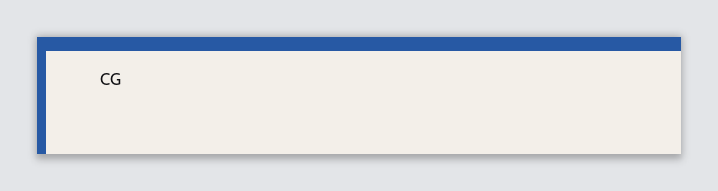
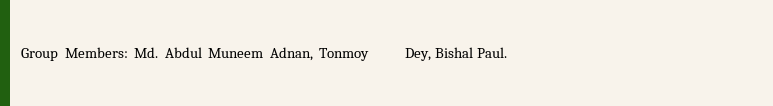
- CG
+ Group Members: Md. Abdul Muneem Adnan, Tonmoy Dey, Bishal Paul.

